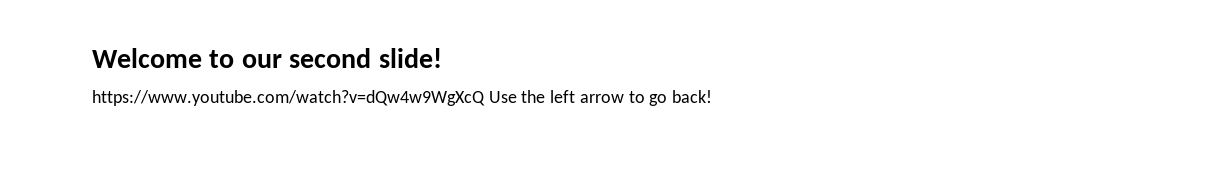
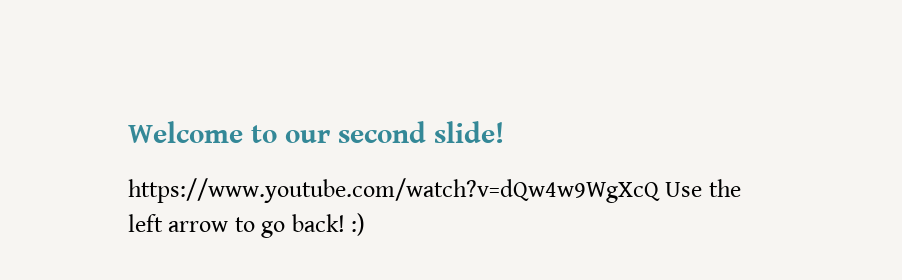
- https://www.youtube.com/watch?v=dQw4w9WgXcQ Use the left arrow to go back!
+ https://www.youtube.com/watch?v=dQw4w9WgXcQ Use the left arrow to go back! :)

